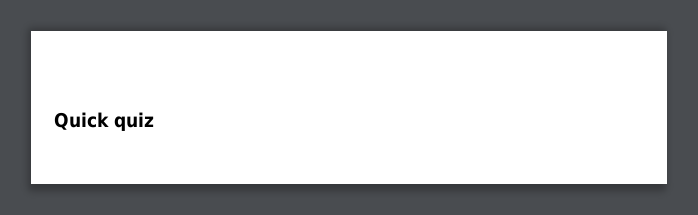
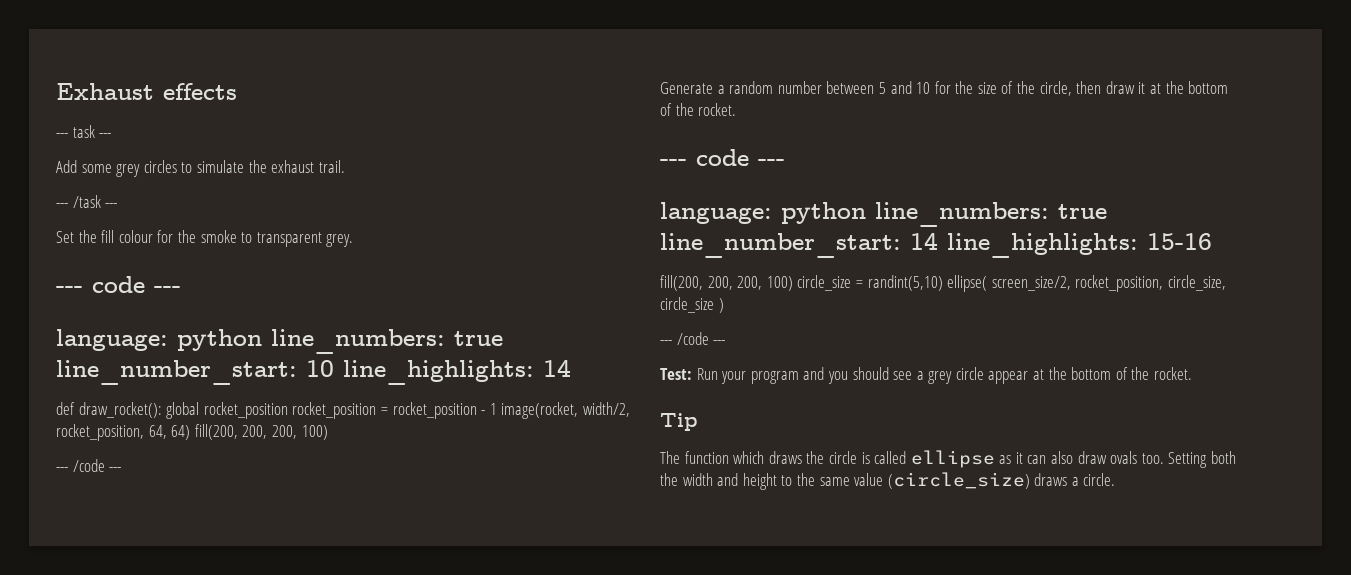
- Quick quiz
+ Exhaust effects
+ --- task ---
+ Add some grey circles to simulate the exhaust trail.
+ --- /task ---
+ Set the fill colour for the smoke to transparent grey.
+ --- code ---
+ language: python line_numbers: true line_number_start: 10 line_highlights: 14
+ def draw_rocket(): global rocket_position rocket_position = rocket_position - 1 image(rocket, width/2, rocket_position, 64, 64) fill(200, 200, 200, 100)
+ --- /code ---
+ Generate a random number between 5 and 10 for the size of the circle, then draw it at the bottom of the rocket.
+ --- code ---
+ language: python line_numbers: true line_number_start: 14 line_highlights: 15-16
+ fill(200, 200, 200, 100) circle_size = randint(5,10) ellipse( screen_size/2, rocket_position, circle_size, circle_size )
+ --- /code ---
+ Test: Run your program and you should see a grey circle appear at the bottom of the rocket.
+ Tip
+ The function which draws the circle is called ellipse as it can also draw ovals too. Setting both the width and height to the same value (circle_size) draws a circle.

